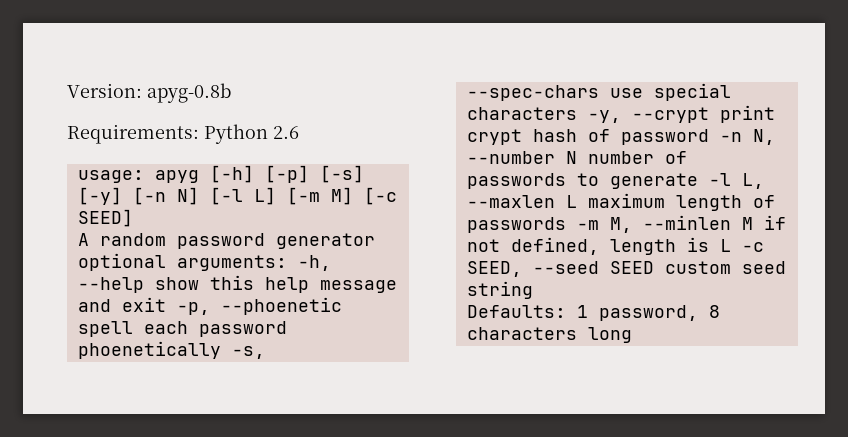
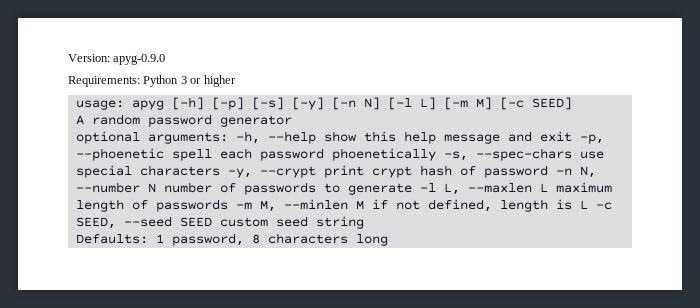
- Version: apyg-0.8b
+ Version: apyg-0.9.0
- Requirements: Python 2.6
+ Requirements: Python 3 or higher

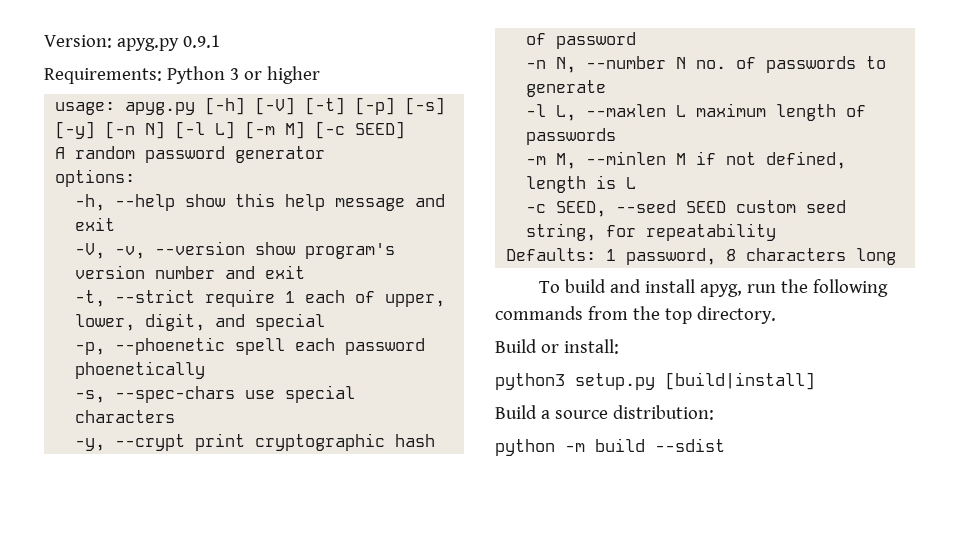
- Version: apyg-0.9.0
+ Version: apyg.py 0.9.1
- usage: apyg [-h] [-p] [-s] [-y] [-n N] [-l L] [-m M] [-c SEED]
+ usage: apyg.py [-h] [-V] [-t] [-p] [-s] [-y] [-n N] [-l L] [-m M] [-c SEED]
- optional arguments: -h, --help show this help message and exit -p, --phoenetic spell each password phoenetically -s, --spec-chars use special characters -y, --crypt print crypt hash of password -n N, --number N number of passwords to generate -l L, --maxlen L maximum length of passwords -m M, --minlen M if not defined, length is L -c SEED, --seed SEED custom seed string
+ options:
+ -h, --help show this help message and exit
+ -V, -v, --version show program's version number and exit
+ -t, --strict require 1 each of upper, lower, digit, and special
+ -p, --phoenetic spell each password phoenetically
+ -s, --spec-chars use special characters
+ -y, --crypt print cryptographic hash of password
+ -n N, --number N no. of passwords to generate
+ -l L, --maxlen L maximum length of passwords
+ -m M, --minlen M if not defined, length is L
+ -c SEED, --seed SEED custom seed string, for repeatability
+ To build and install apyg, run the following commands from the top directory.
+ Build or install:
+ python3 setup.py [build|install]
+ Build a source distribution:
+ python -m build --sdist

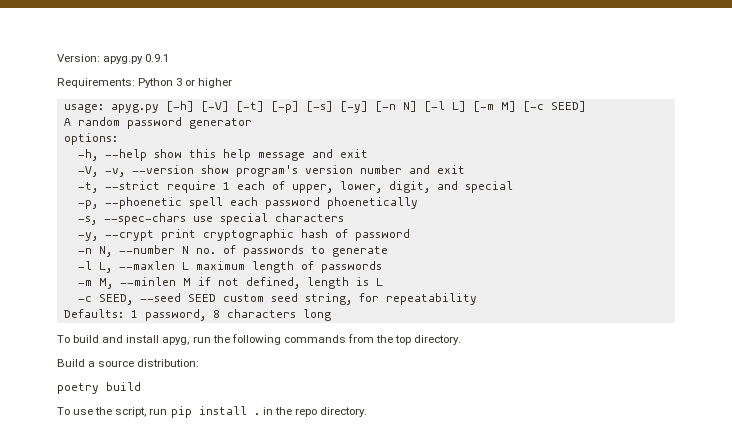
- Build or install:
- python3 setup.py [build|install]
- python -m build --sdist
+ poetry build
+ To use the script, run pip install . in the repo directory.

